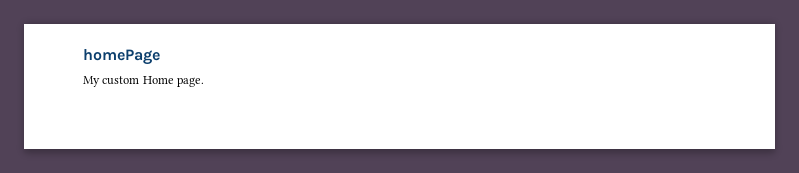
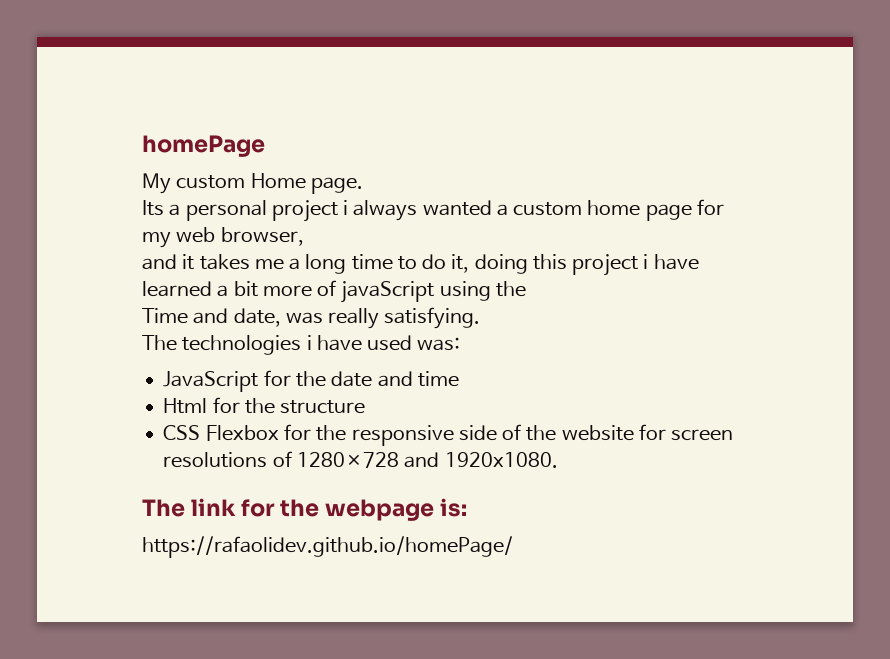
+ Its a personal project i always wanted a custom home page for my web browser,
+ and it takes me a long time to do it, doing this project i have learned a bit more of javaScript using the
+ Time and date, was really satisfying.
+ The technologies i have used was:
+ JavaScript for the date and time
+ Html for the structure
+ CSS Flexbox for the responsive side of the website for screen resolutions of 1280×728 and 1920x1080.
+ The link for the webpage is:
+ https://rafaolidev.github.io/homePage/

